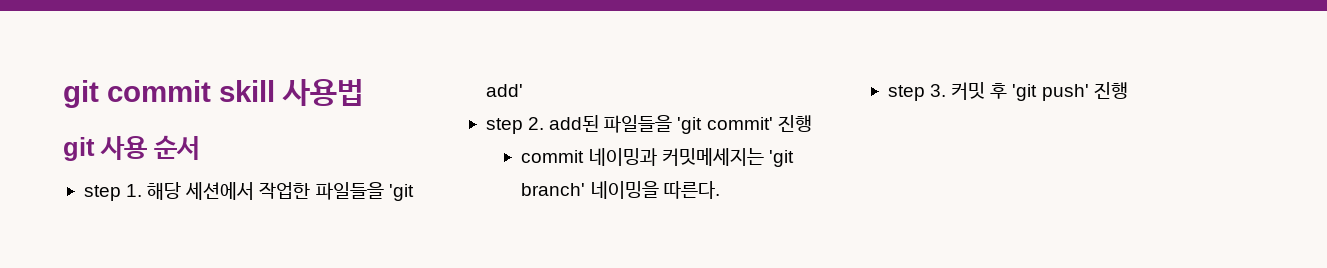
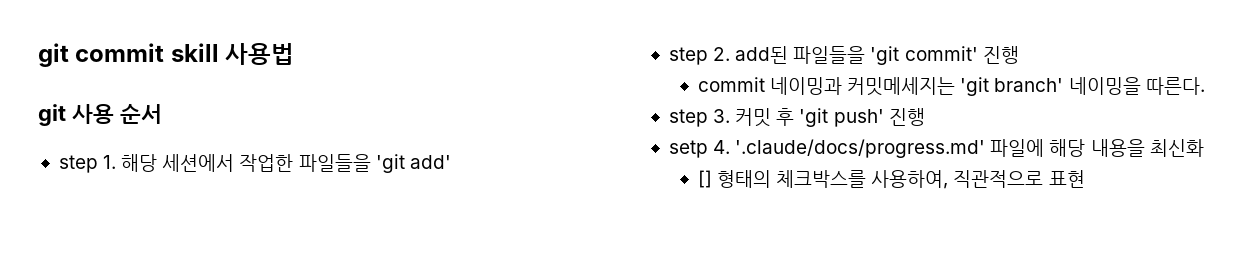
+ setp 4. '.claude/docs/progress.md' 파일에 해당 내용을 최신화
+ [] 형태의 체크박스를 사용하여, 직관적으로 표현

